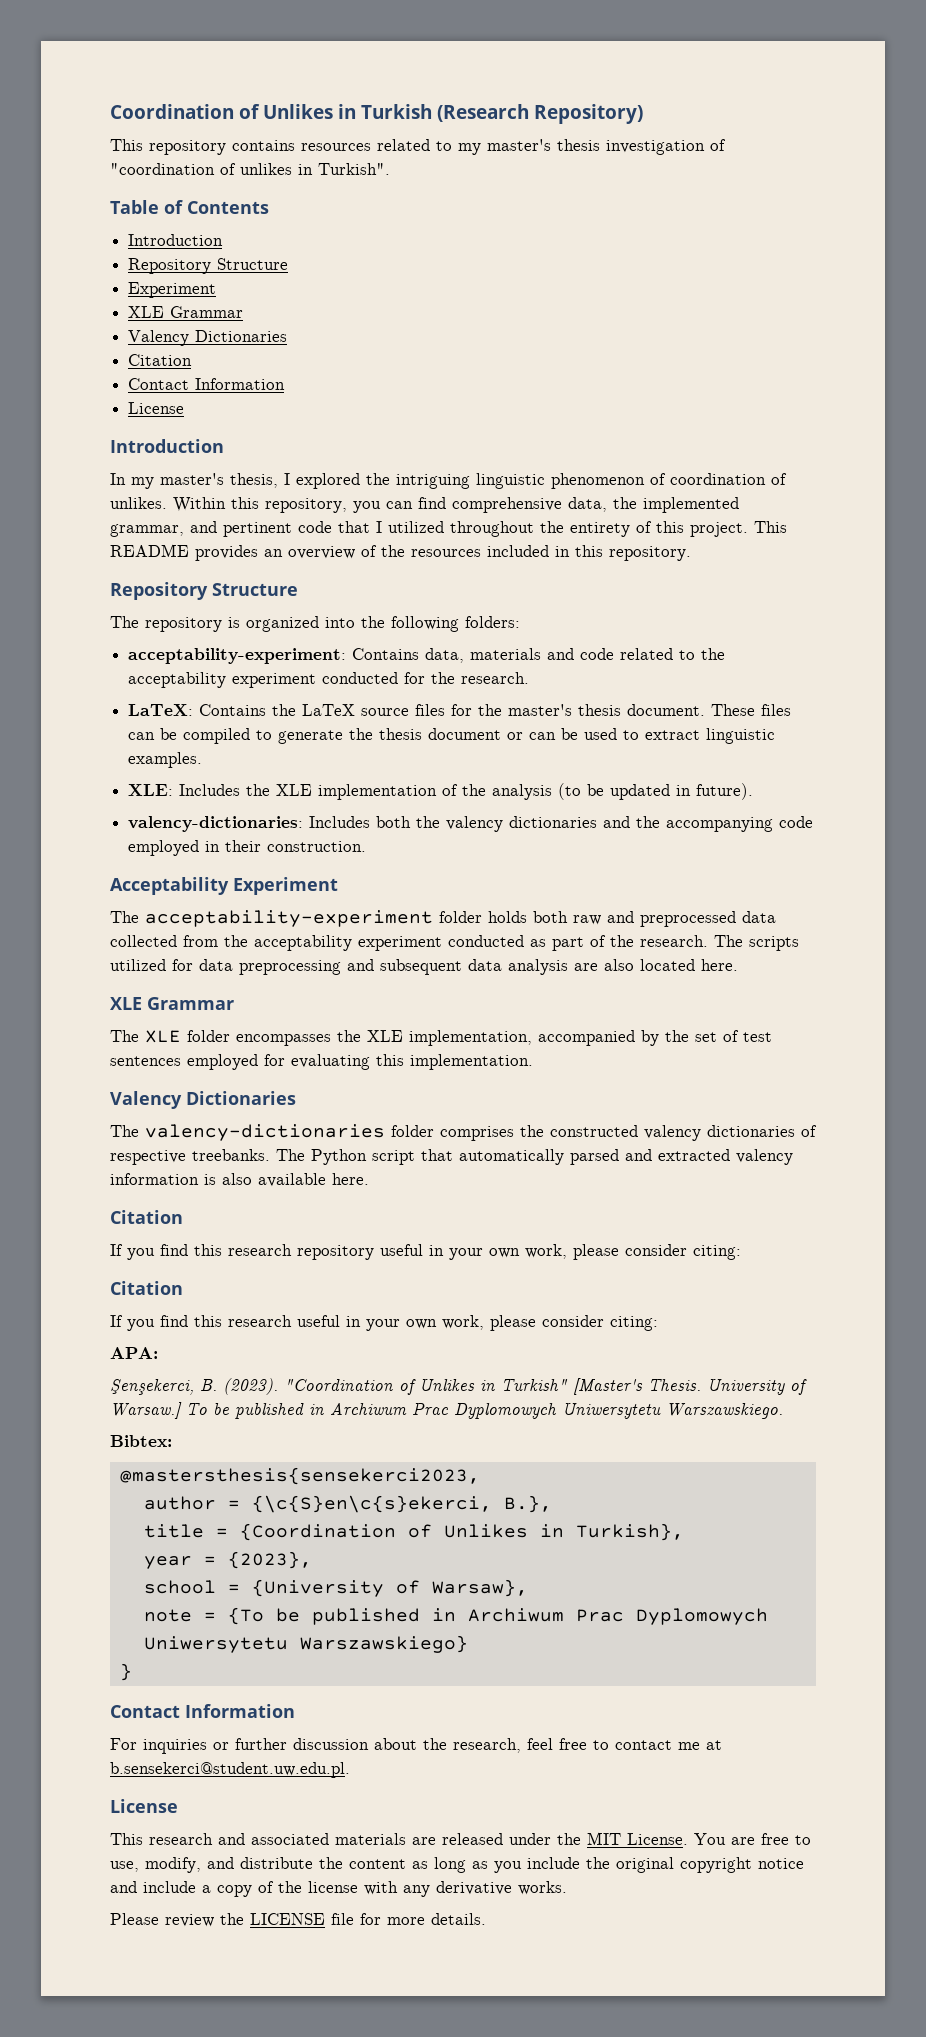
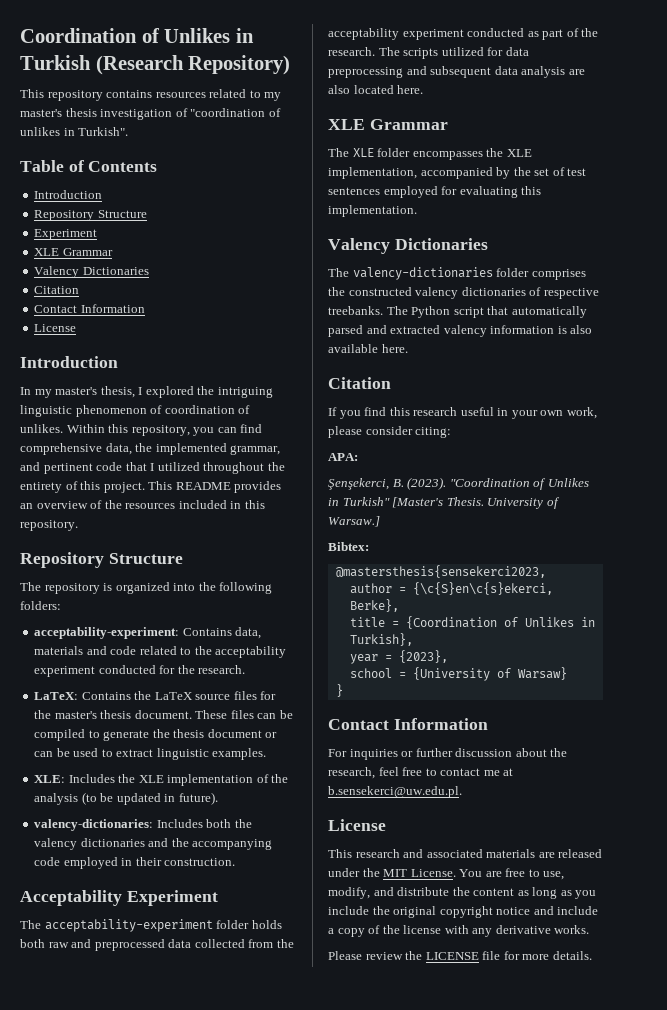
- If you find this research repository useful in your own work, please consider citing:
- Citation
- To be published in Archiwum Prac Dyplomowych Uniwersytetu Warszawskiego.
- author = {\c{S}en\c{s}ekerci, B.},
+ author = {\c{S}en\c{s}ekerci, Berke},
- school = {University of Warsaw},
- note = {To be published in Archiwum Prac Dyplomowych Uniwersytetu Warszawskiego}
+ school = {University of Warsaw}
- For inquiries or further discussion about the research, feel free to contact me at b.sensekerci@student.uw.edu.pl.
+ For inquiries or further discussion about the research, feel free to contact me at b.sensekerci@uw.edu.pl.

